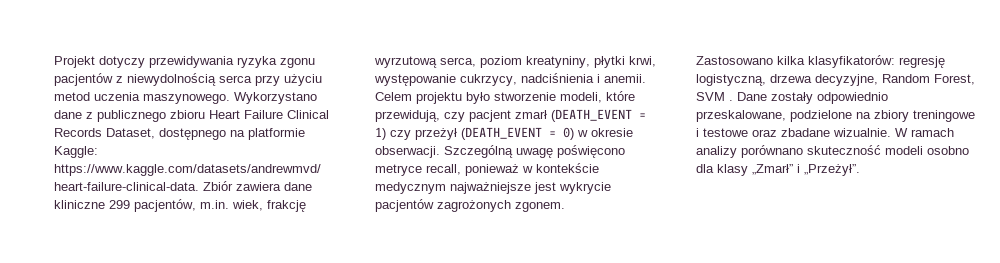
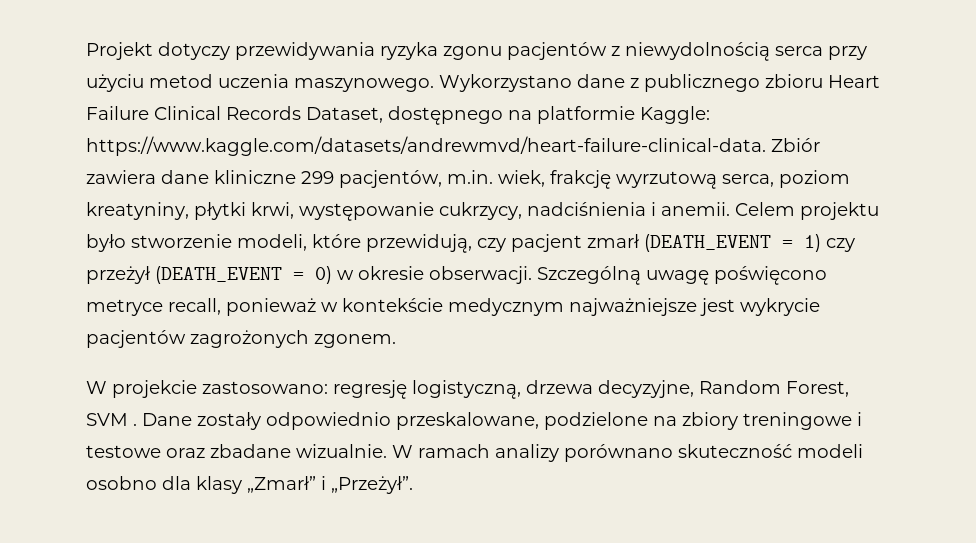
- Zastosowano kilka klasyfikatorów: regresję logistyczną, drzewa decyzyjne, Random Forest, SVM .
+ W projekcie zastosowano: regresję logistyczną, drzewa decyzyjne, Random Forest, SVM .

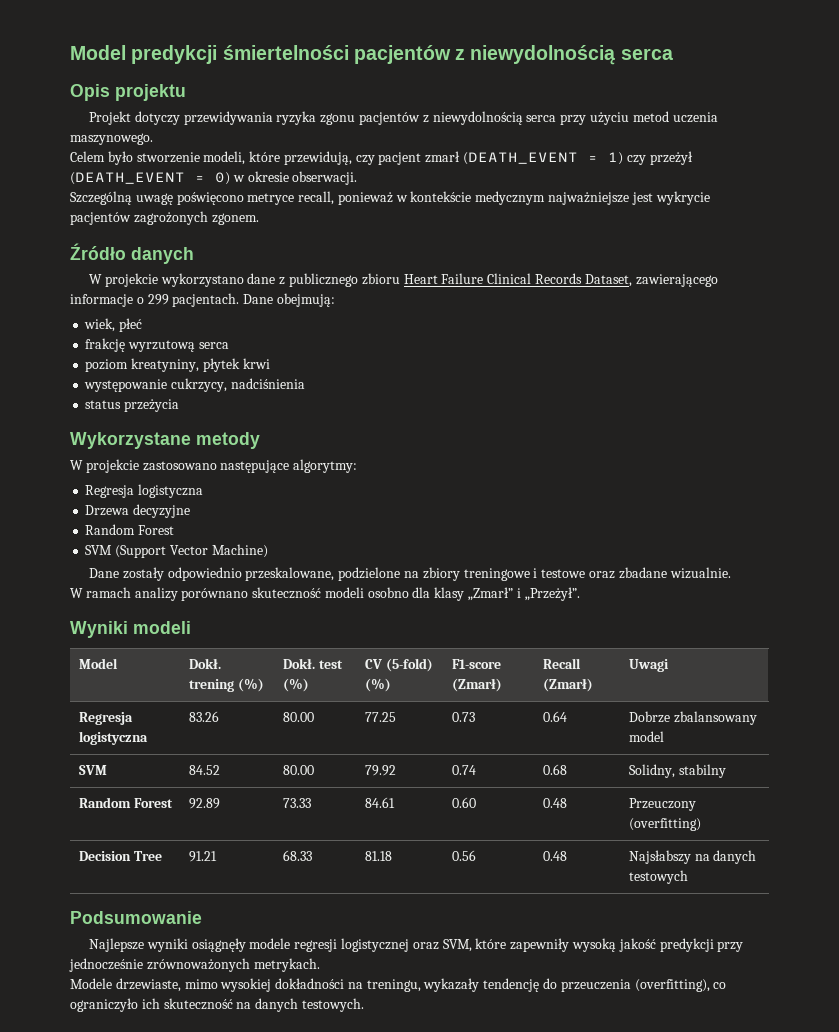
+ Model predykcji śmiertelności pacjentów z niewydolnością serca
+ Opis projektu
- Projekt dotyczy przewidywania ryzyka zgonu pacjentów z niewydolnością serca przy użyciu metod uczenia maszynowego. Wykorzystano dane z publicznego zbioru Heart Failure Clinical Records Dataset, dostępnego na platformie Kaggle: https://www.kaggle.com/datasets/andrewmvd/heart-failure-clinical-data. Zbiór zawiera dane kliniczne 299 pacjentów, m.in. wiek, frakcję wyrzutową serca, poziom kreatyniny, płytki krwi, występowanie cukrzycy, nadciśnienia i anemii. Celem projektu było stworzenie modeli, które przewidują, czy pacjent zmarł (DEATH_EVENT = 1) czy przeżył (DEATH_EVENT = 0) w okresie obserwacji. Szczególną uwagę poświęcono metryce recall, ponieważ w kontekście medycznym najważniejsze jest wykrycie pacjentów zagrożonych zgonem.
+ Projekt dotyczy przewidywania ryzyka zgonu pacjentów z niewydolnością serca przy użyciu metod uczenia maszynowego.
+ Celem było stworzenie modeli, które przewidują, czy pacjent zmarł (DEATH_EVENT = 1) czy przeżył (DEATH_EVENT = 0) w okresie obserwacji.
+ Szczególną uwagę poświęcono metryce recall, ponieważ w kontekście medycznym najważniejsze jest wykrycie pacjentów zagrożonych zgonem.
- W projekcie zastosowano: regresję logistyczną, drzewa decyzyjne, Random Forest, SVM . Dane zostały odpowiednio przeskalowane, podzielone na zbiory treningowe i testowe oraz zbadane wizualnie. W ramach analizy porównano skuteczność modeli osobno dla klasy „Zmarł” i „Przeżył”.
+ Źródło danych
+ W projekcie wykorzystano dane z publicznego zbioru Heart Failure Clinical Records Dataset, zawierającego informacje o 299 pacjentach. Dane obejmują:
+ wiek, płeć
+ frakcję wyrzutową serca
+ poziom kreatyniny, płytek krwi
+ występowanie cukrzycy, nadciśnienia
+ status przeżycia
+ Wykorzystane metody
+ W projekcie zastosowano następujące algorytmy:
+ Regresja logistyczna
+ Drzewa decyzyjne
+ Random Forest
+ SVM (Support Vector Machine)
+ Dane zostały odpowiednio przeskalowane, podzielone na zbiory treningowe i testowe oraz zbadane wizualnie.
+ W ramach analizy porównano skuteczność modeli osobno dla klasy „Zmarł” i „Przeżył”.
+ Wyniki modeli
+ Model | Dokł. trening (%) | Dokł. test (%) | CV (5-fold) (%) | F1-score (Zmarł) | Recall (Zmarł) | Uwagi
+ Regresja logistyczna | 83.26 | 80.00 | 77.25 | 0.73 | 0.64 | Dobrze zbalansowany model
+ SVM | 84.52 | 80.00 | 79.92 | 0.74 | 0.68 | Solidny, stabilny
+ Random Forest | 92.89 | 73.33 | 84.61 | 0.60 | 0.48 | Przeuczony (overfitting)
+ Decision Tree | 91.21 | 68.33 | 81.18 | 0.56 | 0.48 | Najsłabszy na danych testowych
+ Podsumowanie
+ Najlepsze wyniki osiągnęły modele regresji logistycznej oraz SVM, które zapewniły wysoką jakość predykcji przy jednocześnie zrównoważonych metrykach.
+ Modele drzewiaste, mimo wysokiej dokładności na treningu, wykazały tendencję do przeuczenia (overfitting), co ograniczyło ich skuteczność na danych testowych.

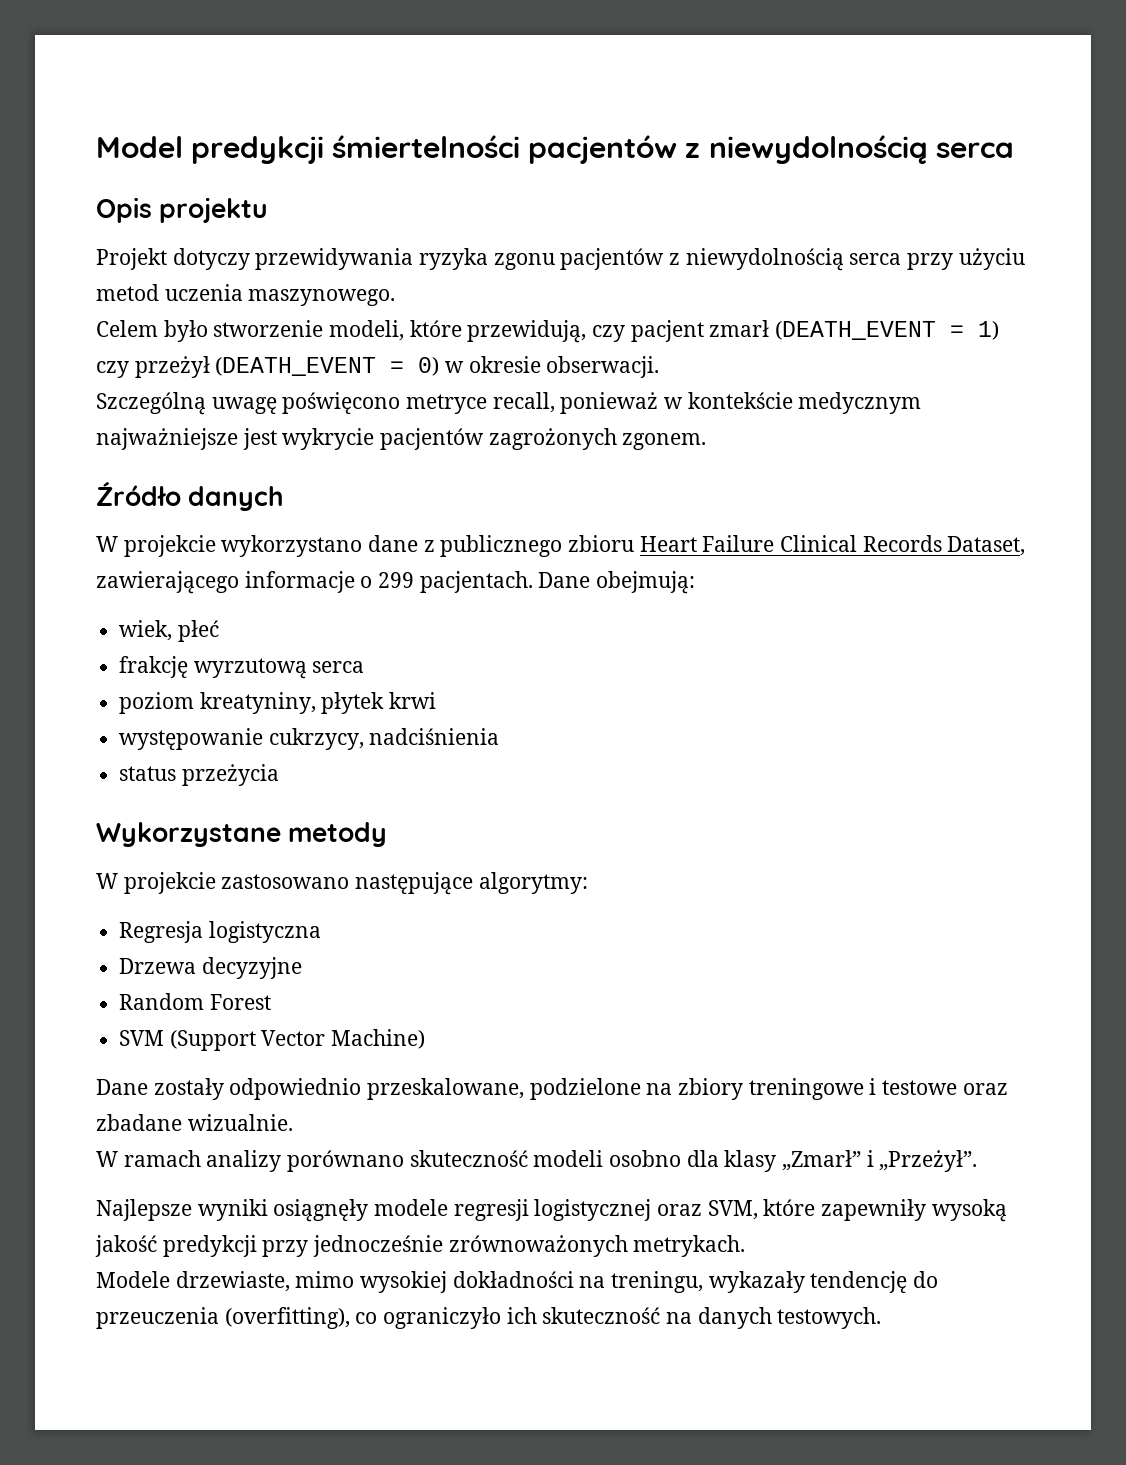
- Wyniki modeli
- Model | Dokł. trening (%) | Dokł. test (%) | CV (5-fold) (%) | F1-score (Zmarł) | Recall (Zmarł) | Uwagi
- Regresja logistyczna | 83.26 | 80.00 | 77.25 | 0.73 | 0.64 | Dobrze zbalansowany model
- SVM | 84.52 | 80.00 | 79.92 | 0.74 | 0.68 | Solidny, stabilny
- Random Forest | 92.89 | 73.33 | 84.61 | 0.60 | 0.48 | Przeuczony (overfitting)
- Decision Tree | 91.21 | 68.33 | 81.18 | 0.56 | 0.48 | Najsłabszy na danych testowych
- Podsumowanie

